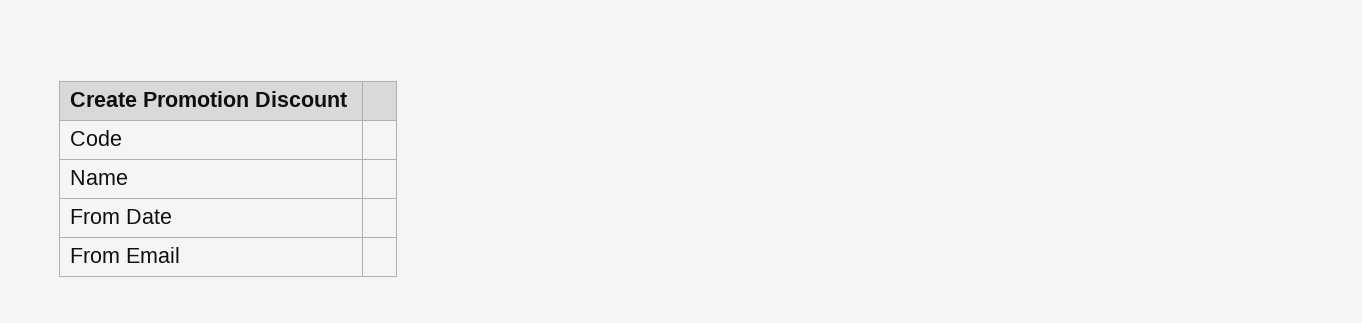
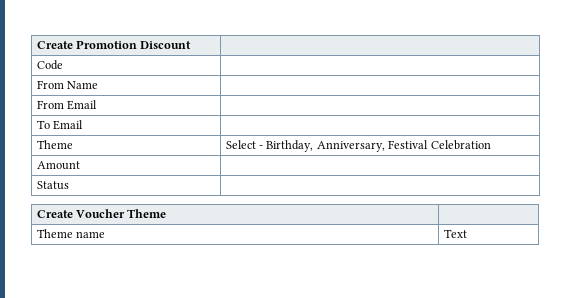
- Name |
+ From Name |
- From Date |
+ To Email |
+ Theme | Select - Birthday, Anniversary, Festival Celebration
+ Amount |
+ Status |
+ Create Voucher Theme |
+ Theme name | Text

